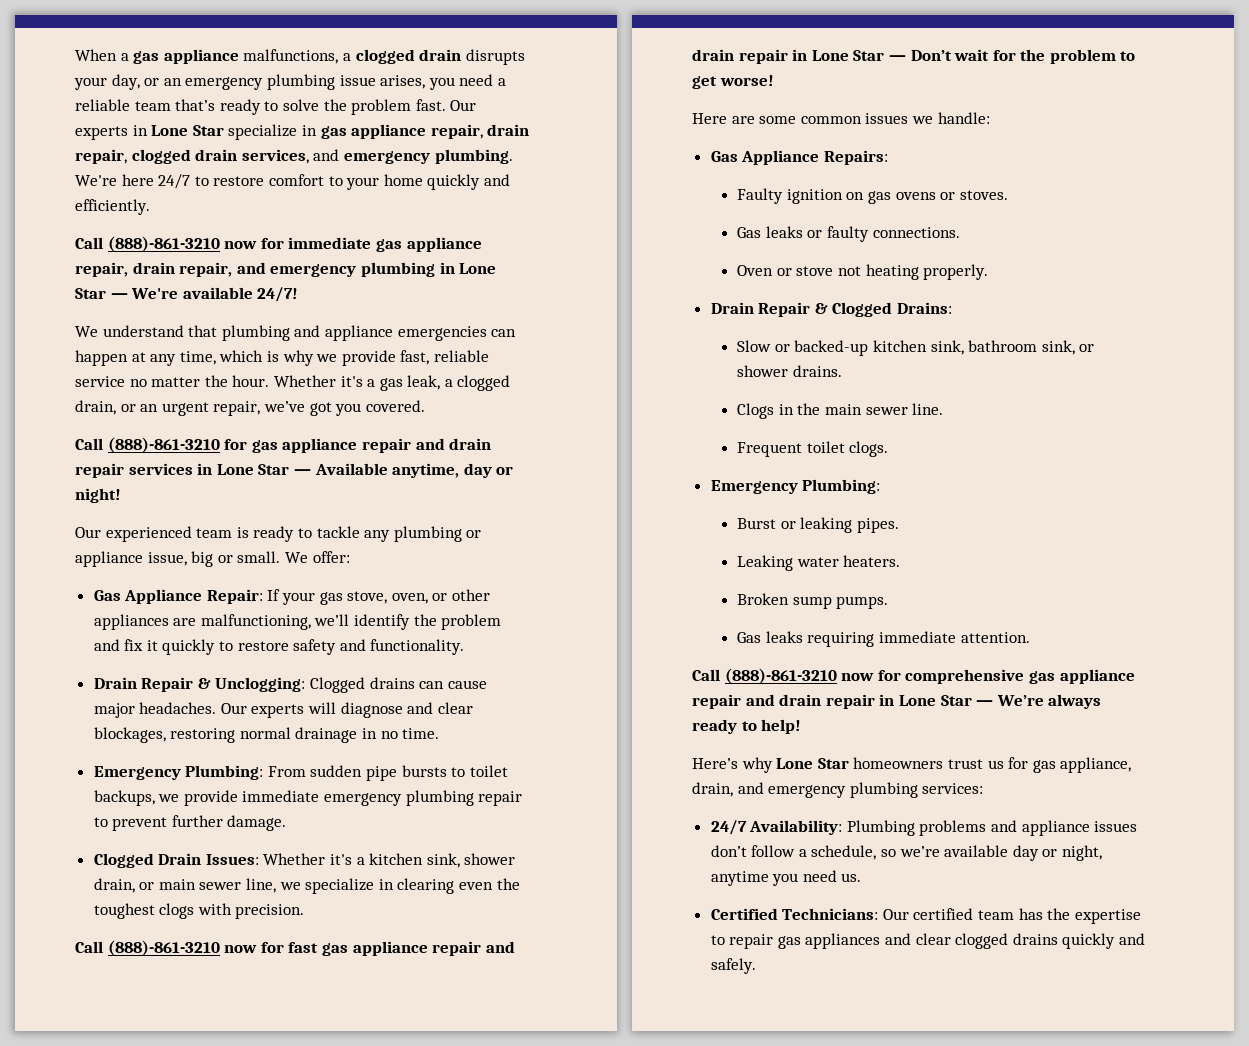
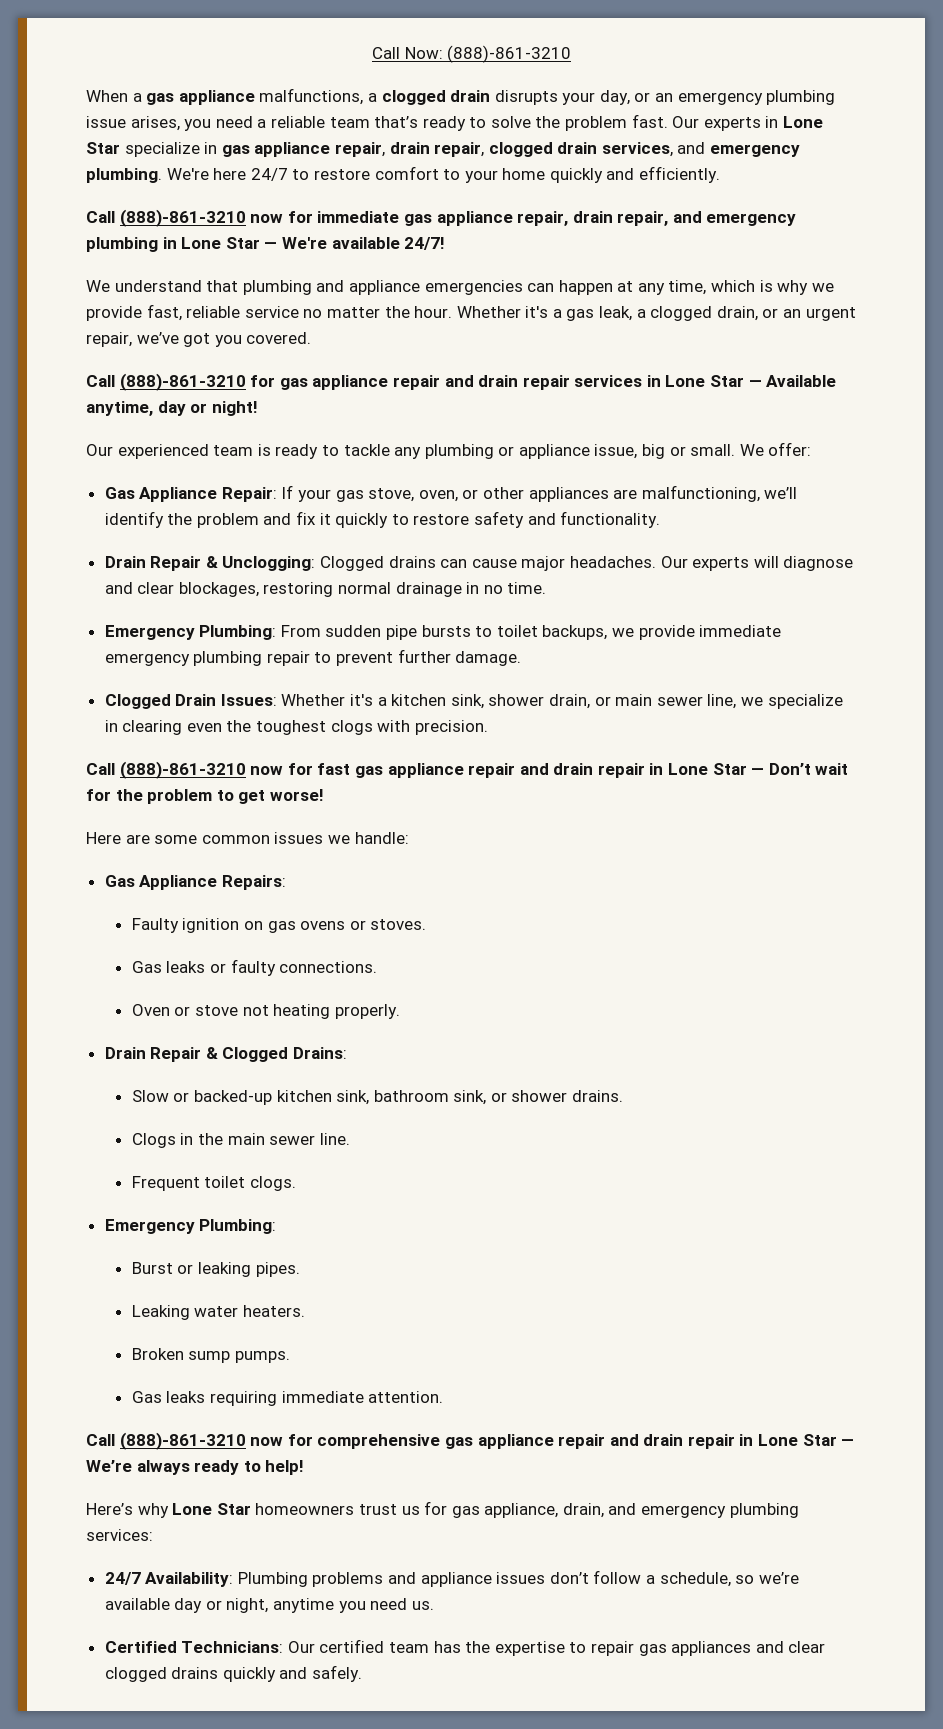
+ Call Now: (888)-861-3210

